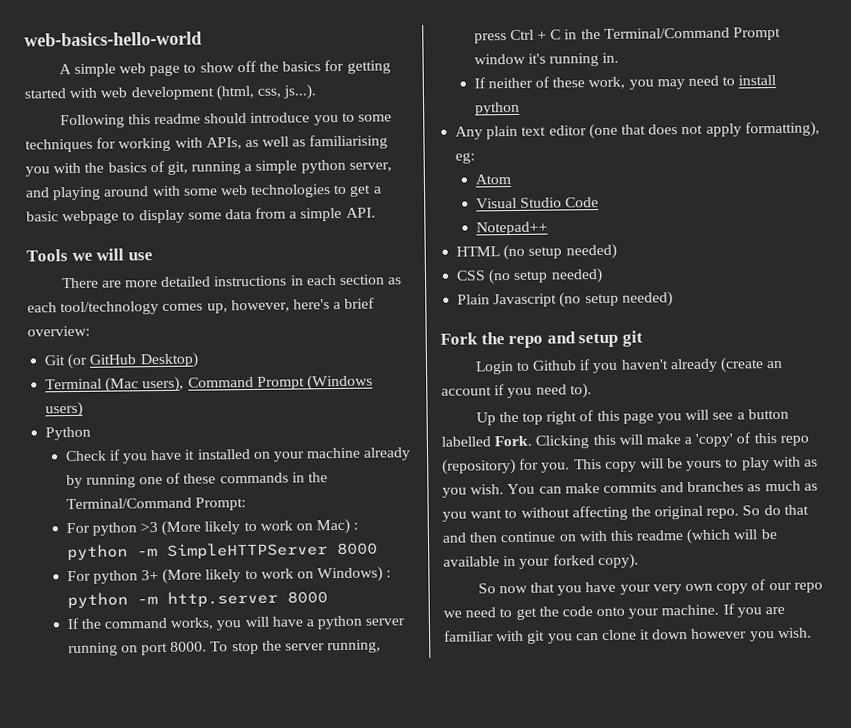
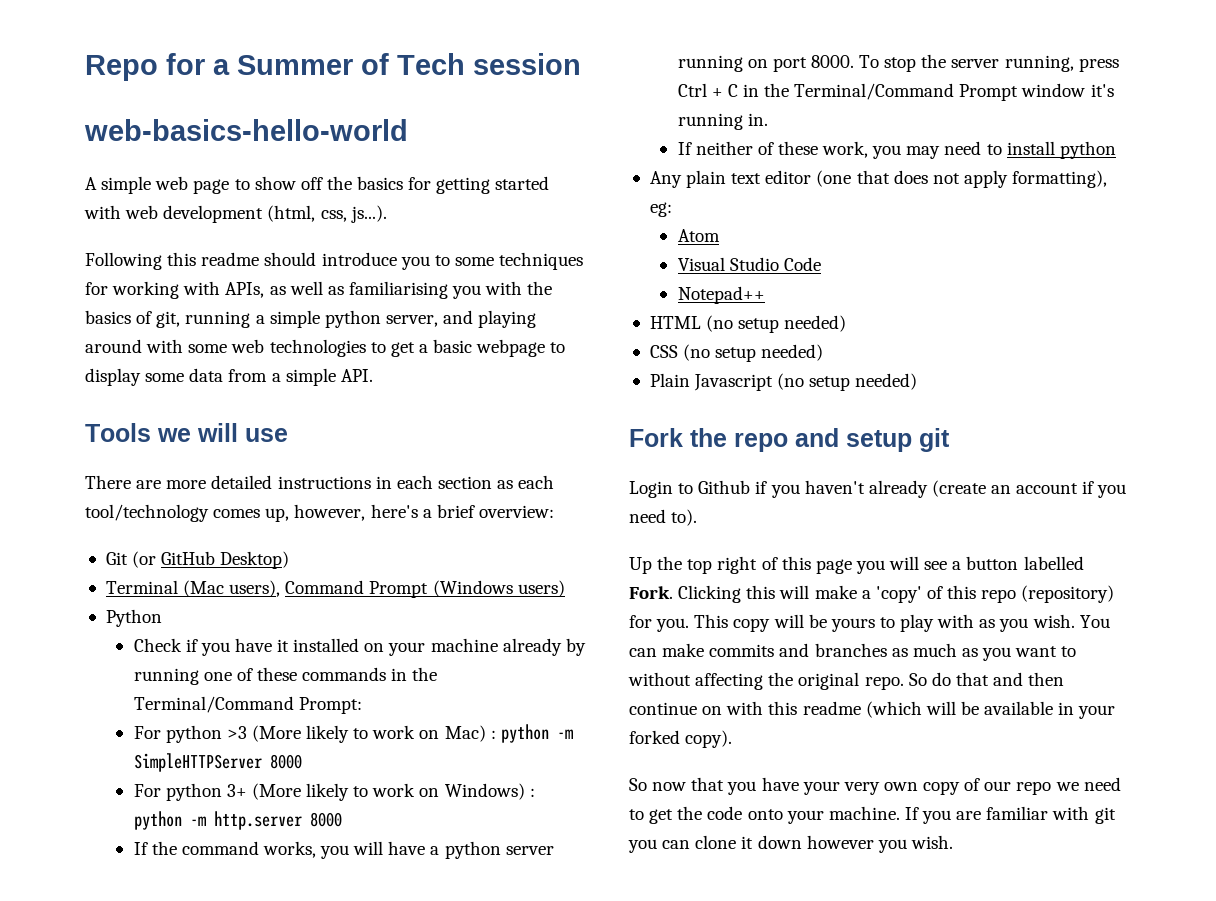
+ Repo for a Summer of Tech session

